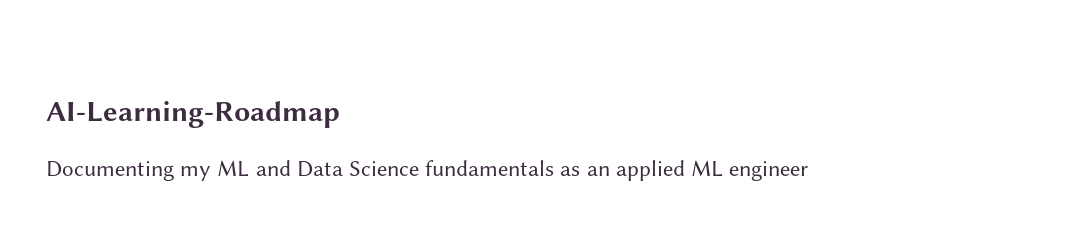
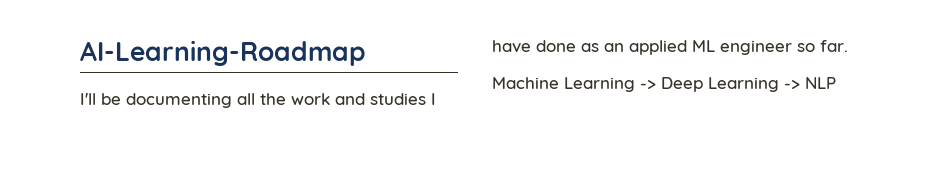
- Documenting my ML and Data Science fundamentals as an applied ML engineer
+ I'll be documenting all the work and studies I have done as an applied ML engineer so far.
+ Machine Learning -> Deep Learning -> NLP

